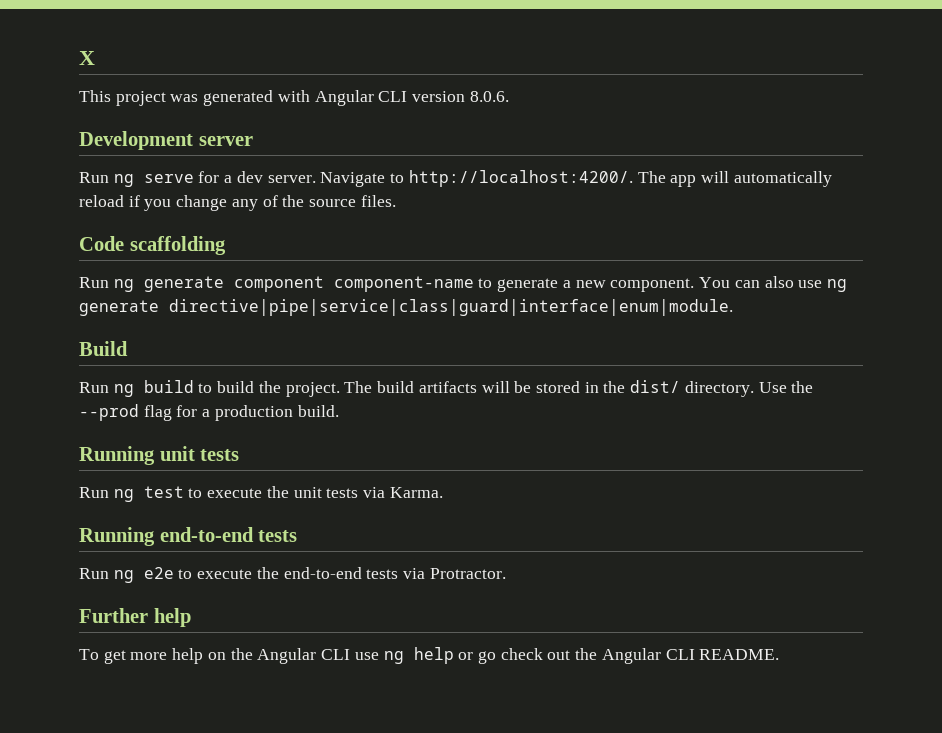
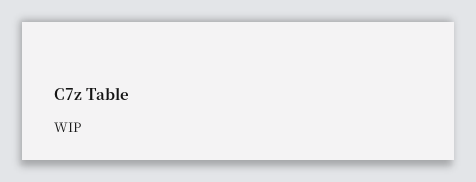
- X
- This project was generated with Angular CLI version 8.0.6.
- Development server
- Run ng serve for a dev server. Navigate to http://localhost:4200/. The app will automatically reload if you change any of the source files.
- Code scaffolding
- Run ng generate component component-name to generate a new component. You can also use ng generate directive|pipe|service|class|guard|interface|enum|module.
- Build
- Run ng build to build the project. The build artifacts will be stored in the dist/ directory. Use the --prod flag for a production build.
- Running unit tests
- Run ng test to execute the unit tests via Karma.
- Running end-to-end tests
- Run ng e2e to execute the end-to-end tests via Protractor.
- Further help
- To get more help on the Angular CLI use ng help or go check out the Angular CLI README.
+ C7z Table
+ WIP

